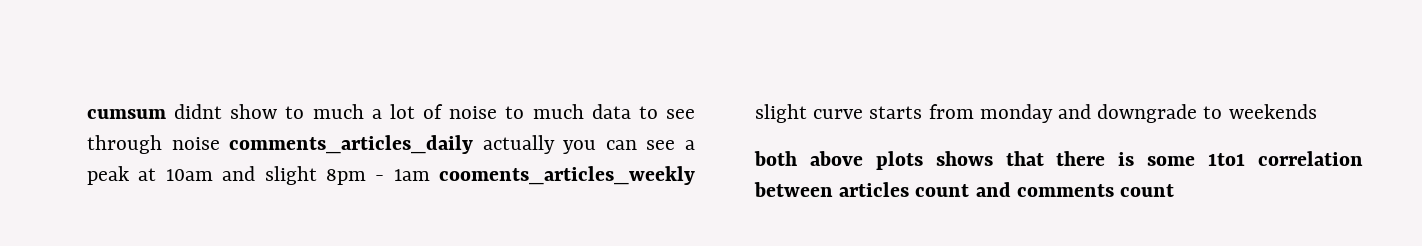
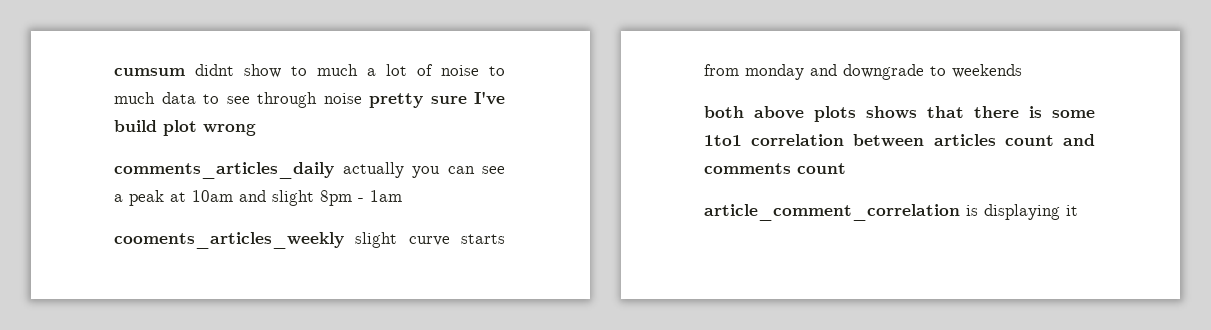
- cumsum didnt show to much a lot of noise to much data to see through noise comments_articles_daily actually you can see a peak at 10am and slight 8pm - 1am cooments_articles_weekly slight curve starts from monday and downgrade to weekends
+ cumsum didnt show to much a lot of noise to much data to see through noise pretty sure I've build plot wrong
+ comments_articles_daily actually you can see a peak at 10am and slight 8pm - 1am
+ cooments_articles_weekly slight curve starts from monday and downgrade to weekends
+ article_comment_correlation is displaying it

